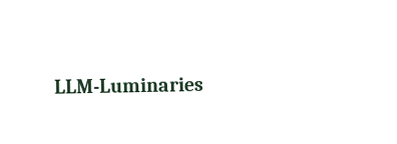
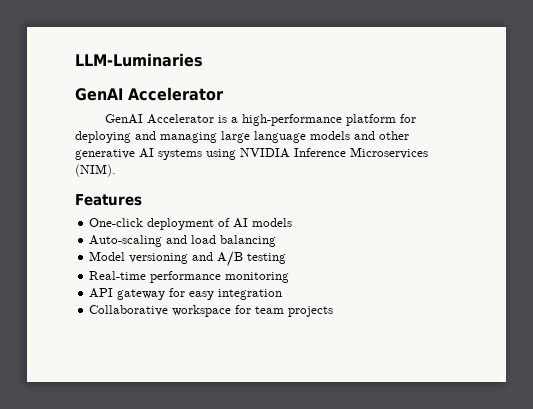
  LLM-Luminaries
+ GenAI Accelerator
+ GenAI Accelerator is a high-performance platform for deploying and managing large language models and other generative AI systems using NVIDIA Inference Microservices (NIM).
+ Features
+ One-click deployment of AI models
+ Auto-scaling and load balancing
+ Model versioning and A/B testing
+ Real-time performance monitoring
+ API gateway for easy integration
+ Collaborative workspace for team projects

